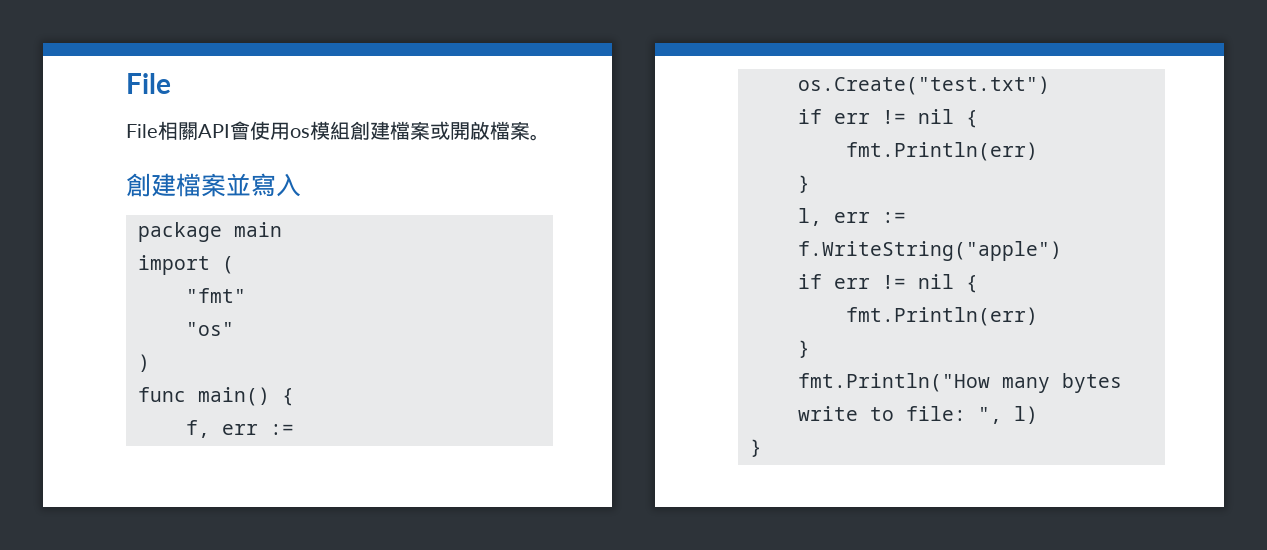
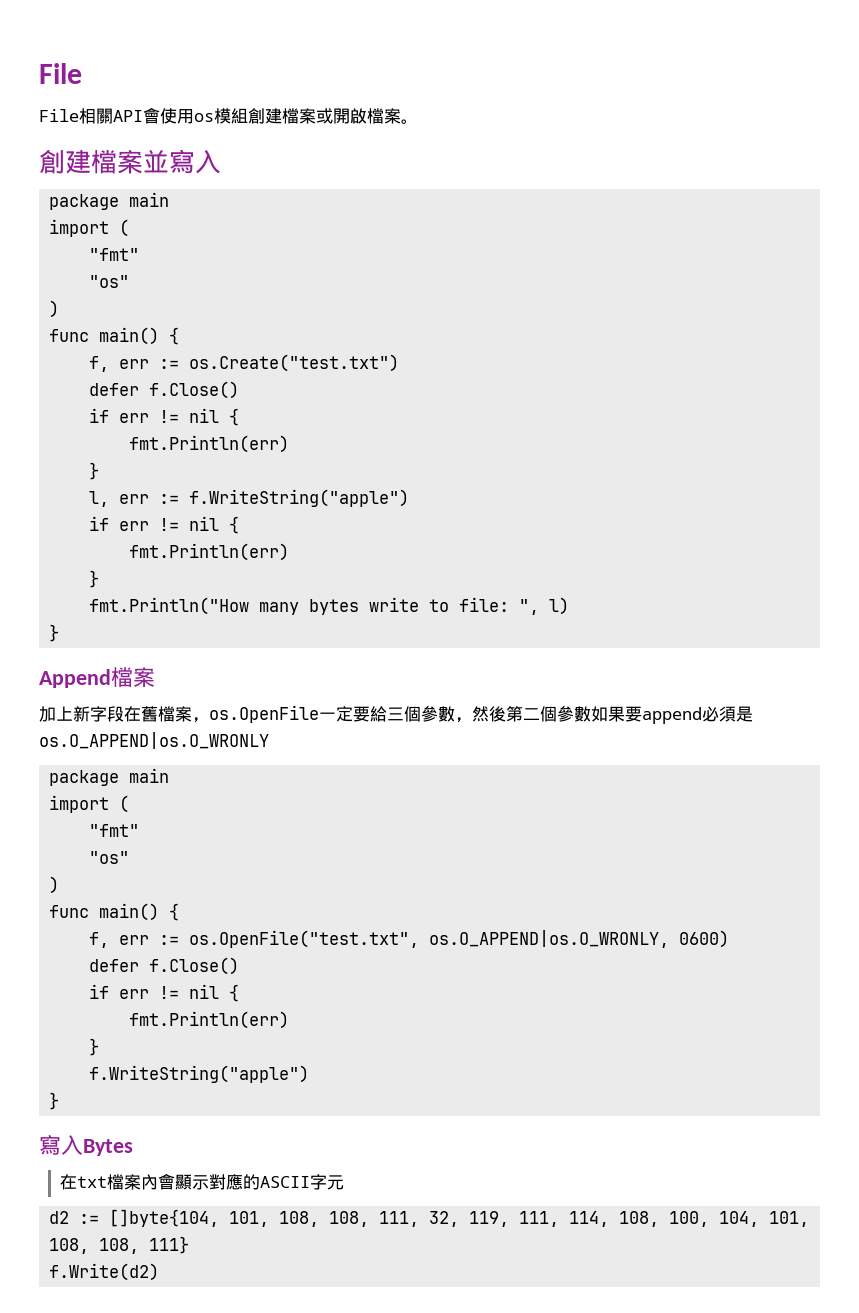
  f, err := os.Create("test.txt")
+ defer f.Close()
+ Append檔案
+ 加上新字段在舊檔案，os.OpenFile一定要給三個參數，然後第二個參數如果要append必須是os.O_APPEND|os.O_WRONLY
+ package main
+ import (
+ "fmt"
+ "os"
+ )
+ func main() {
+ f, err := os.OpenFile("test.txt", os.O_APPEND|os.O_WRONLY, 0600)
+ defer f.Close()
+ if err != nil {
+ fmt.Println(err)
+ }
+ f.WriteString("apple")
+ }
+ 寫入Bytes
+ 在txt檔案內會顯示對應的ASCII字元
+ d2 := []byte{104, 101, 108, 108, 111, 32, 119, 111, 114, 108, 100, 104, 101, 108, 108, 111}
+ f.Write(d2)

